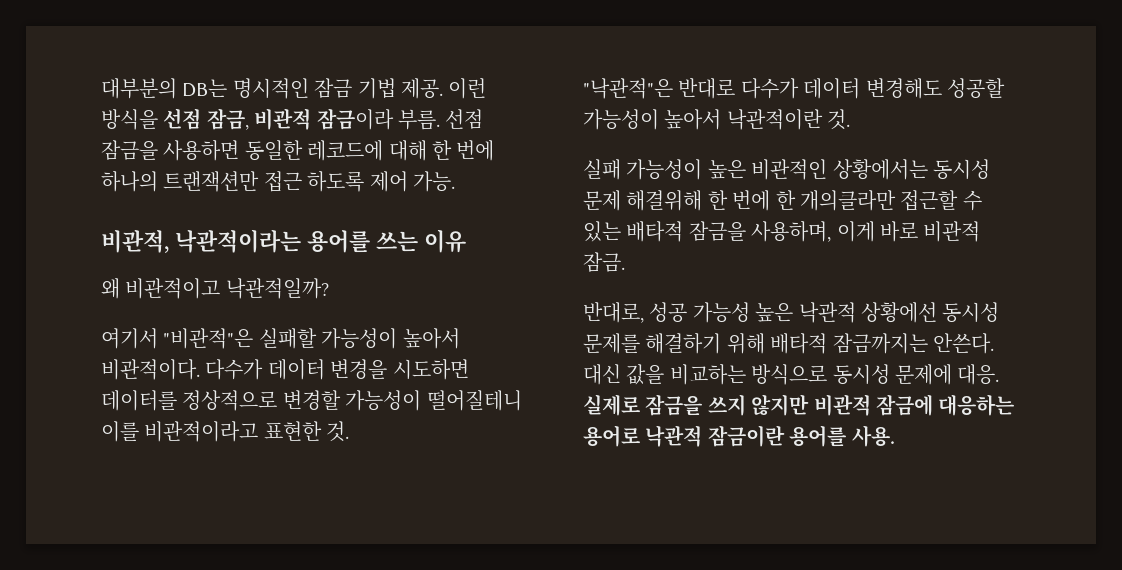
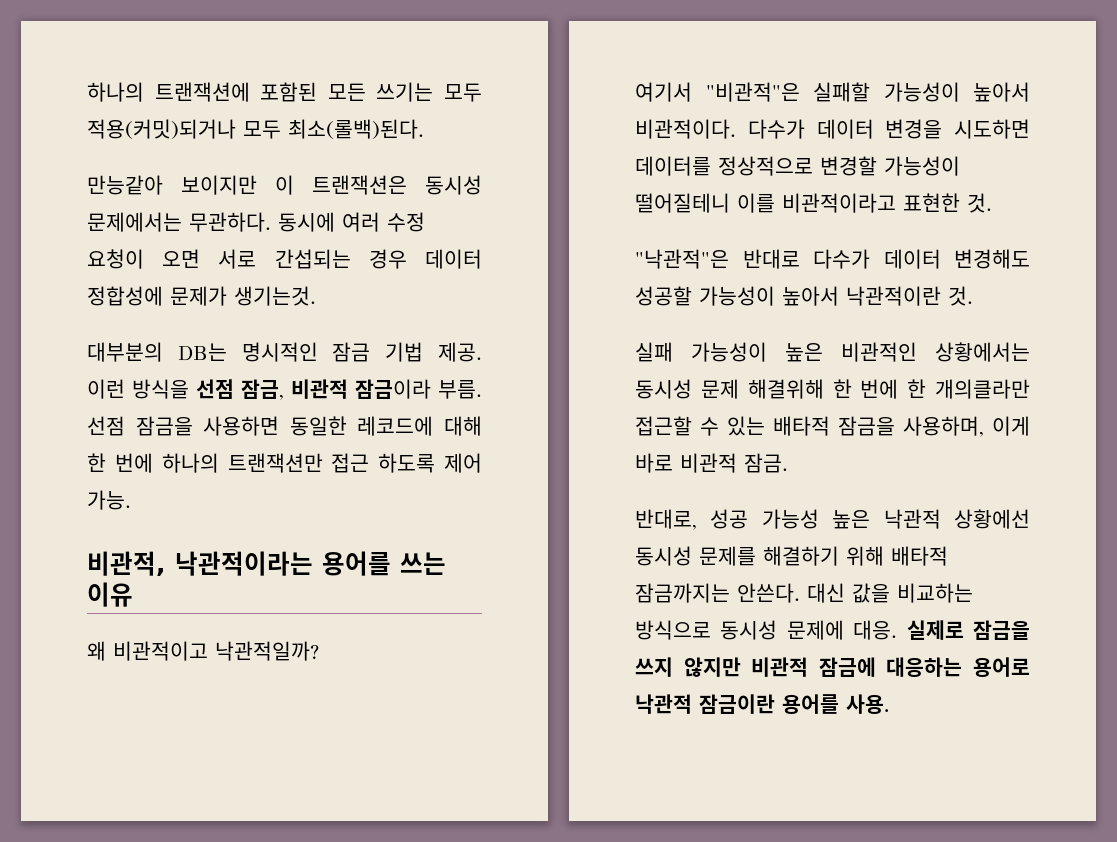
+ 하나의 트랜잭션에 포함된 모든 쓰기는 모두 적용(커밋)되거나 모두 최소(롤백)된다.
+ 만능같아 보이지만 이 트랜잭션은 동시성 문제에서는 무관하다. 동시에 여러 수정 요청이 오면 서로 간섭되는 경우 데이터 정합성에 문제가 생기는것.

